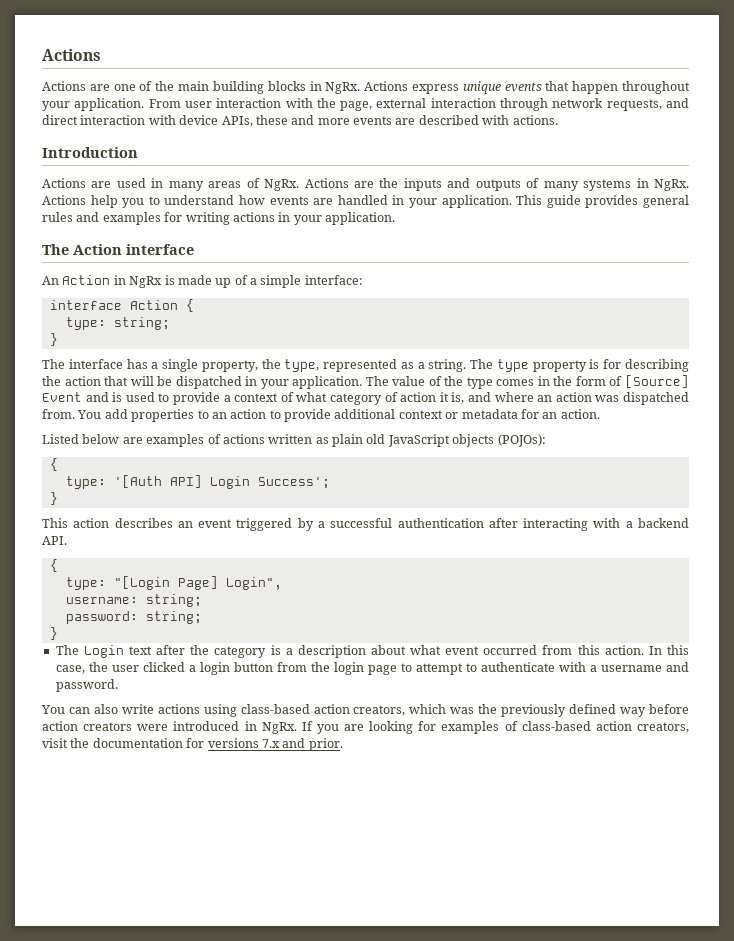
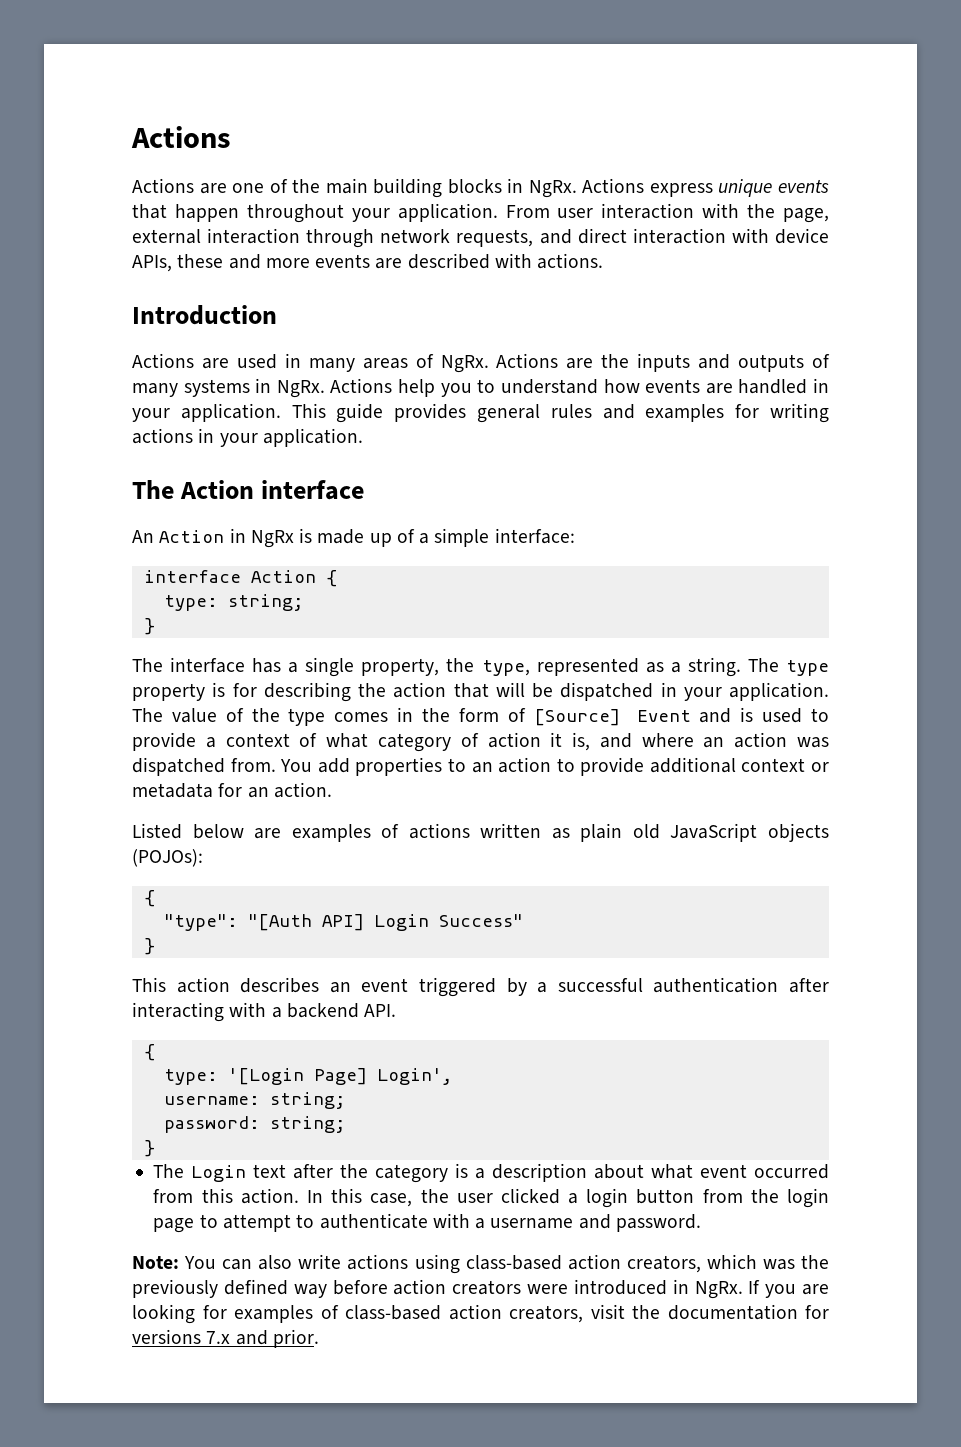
- type: '[Auth API] Login Success';
+ "type": "[Auth API] Login Success"
- type: "[Login Page] Login",
+ type: '[Login Page] Login',
- You can also write actions using class-based action creators, which was the previously defined way before action creators were introduced in NgRx.
+ Note: You can also write actions using class-based action creators, which was the previously defined way before action creators were introduced in NgRx.

